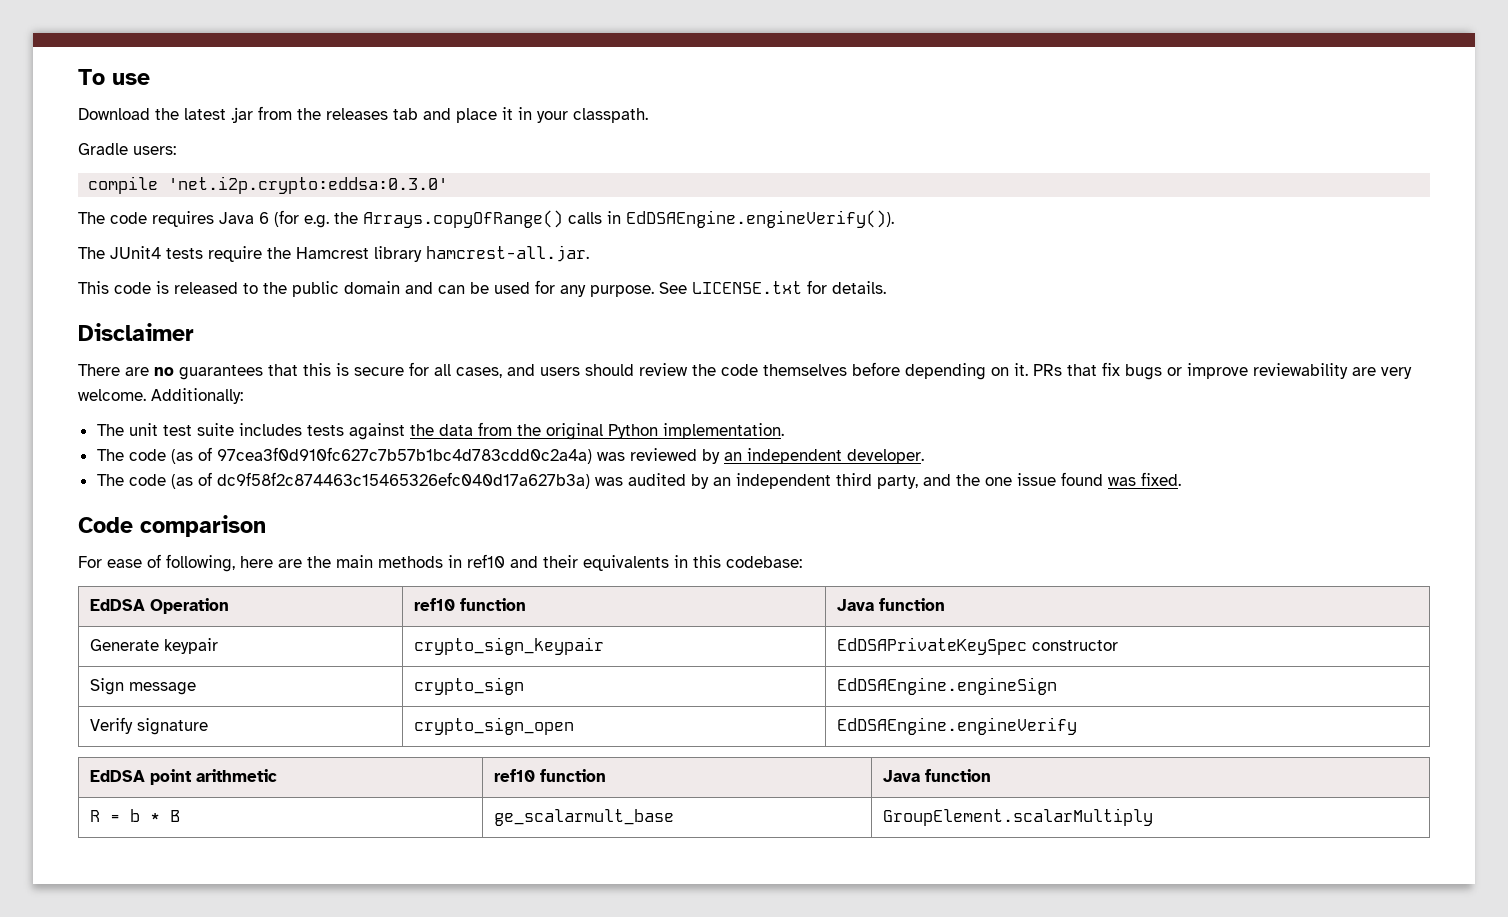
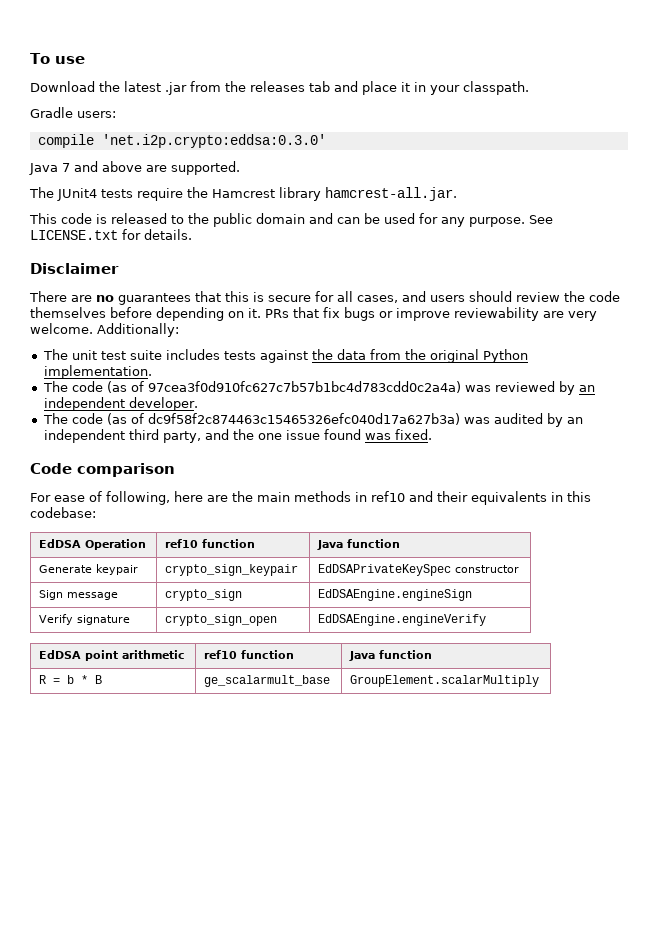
- The code requires Java 6 (for e.g. the Arrays.copyOfRange() calls in EdDSAEngine.engineVerify()).
+ Java 7 and above are supported.

